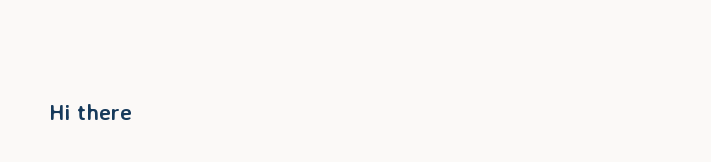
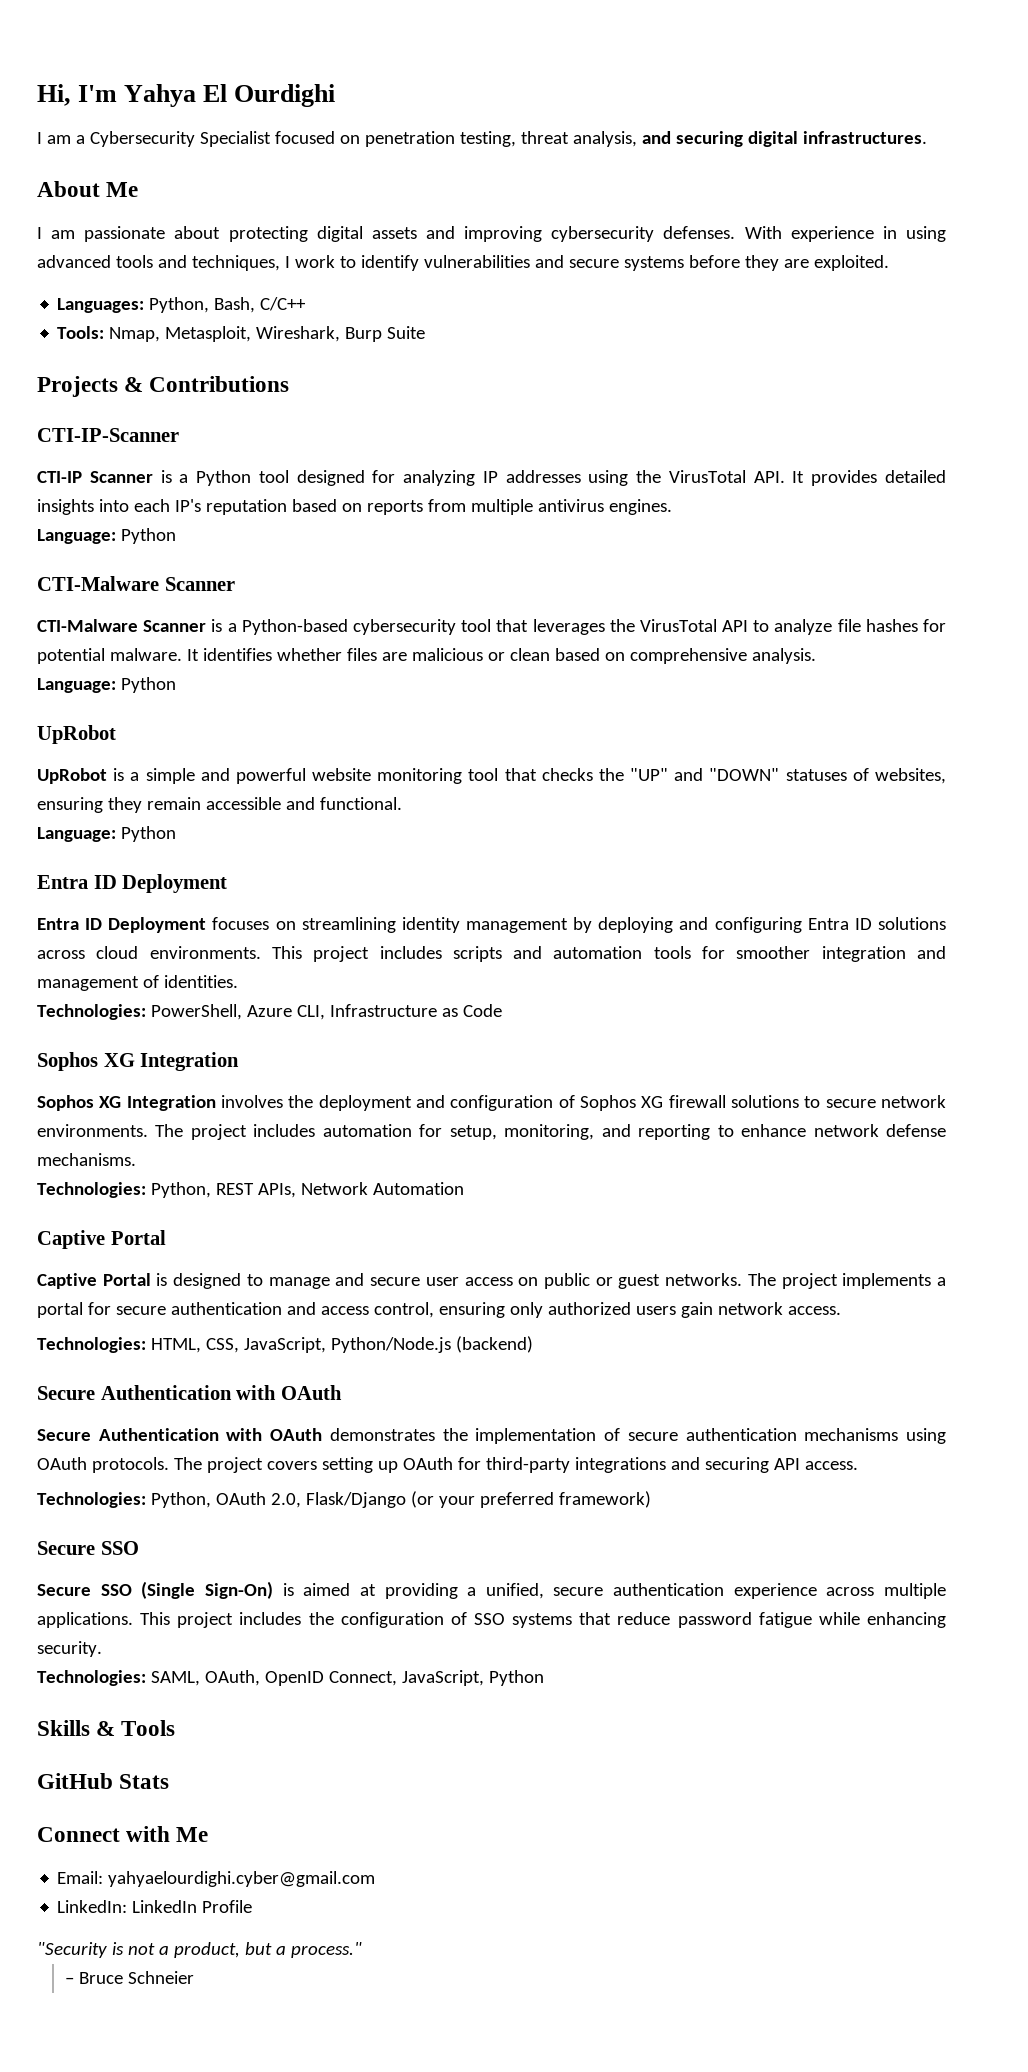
- Hi there
+ Hi, I'm Yahya El Ourdighi
+ I am a Cybersecurity Specialist focused on penetration testing, threat analysis, and securing digital infrastructures.
+ About Me
+ I am passionate about protecting digital assets and improving cybersecurity defenses. With experience in using advanced tools and techniques, I work to identify vulnerabilities and secure systems before they are exploited.
+ Languages: Python, Bash, C/C++
+ Tools: Nmap, Metasploit, Wireshark, Burp Suite
+ Projects & Contributions
+ CTI-IP-Scanner
+ CTI-IP Scanner is a Python tool designed for analyzing IP addresses using the VirusTotal API. It provides detailed insights into each IP's reputation based on reports from multiple antivirus engines.
+ Language: Python
+ CTI-Malware Scanner
+ CTI-Malware Scanner is a Python-based cybersecurity tool that leverages the VirusTotal API to analyze file hashes for potential malware. It identifies whether files are malicious or clean based on comprehensive analysis.
+ Language: Python
+ UpRobot
+ UpRobot is a simple and powerful website monitoring tool that checks the "UP" and "DOWN" statuses of websites, ensuring they remain accessible and functional.
+ Language: Python
+ Entra ID Deployment
+ Entra ID Deployment focuses on streamlining identity management by deploying and configuring Entra ID solutions across cloud environments. This project includes scripts and automation tools for smoother integration and management of identities.
+ Technologies: PowerShell, Azure CLI, Infrastructure as Code
+ Sophos XG Integration
+ Sophos XG Integration involves the deployment and configuration of Sophos XG firewall solutions to secure network environments. The project includes automation for setup, monitoring, and reporting to enhance network defense mechanisms.
+ Technologies: Python, REST APIs, Network Automation
+ Captive Portal
+ Captive Portal is designed to manage and secure user access on public or guest networks. The project implements a portal for secure authentication and access control, ensuring only authorized users gain network access.
+ Technologies: HTML, CSS, JavaScript, Python/Node.js (backend)
+ Secure Authentication with OAuth
+ Secure Authentication with OAuth demonstrates the implementation of secure authentication mechanisms using OAuth protocols. The project covers setting up OAuth for third-party integrations and securing API access.
+ Technologies: Python, OAuth 2.0, Flask/Django (or your preferred framework)
+ Secure SSO
+ Secure SSO (Single Sign-On) is aimed at providing a unified, secure authentication experience across multiple applications. This project includes the configuration of SSO systems that reduce password fatigue while enhancing security.
+ Technologies: SAML, OAuth, OpenID Connect, JavaScript, Python
+ Skills & Tools
+ GitHub Stats
+ Connect with Me
+ Email: yahyaelourdighi.cyber@gmail.com
+ LinkedIn: LinkedIn Profile
+ "Security is not a product, but a process."
+ – Bruce Schneier

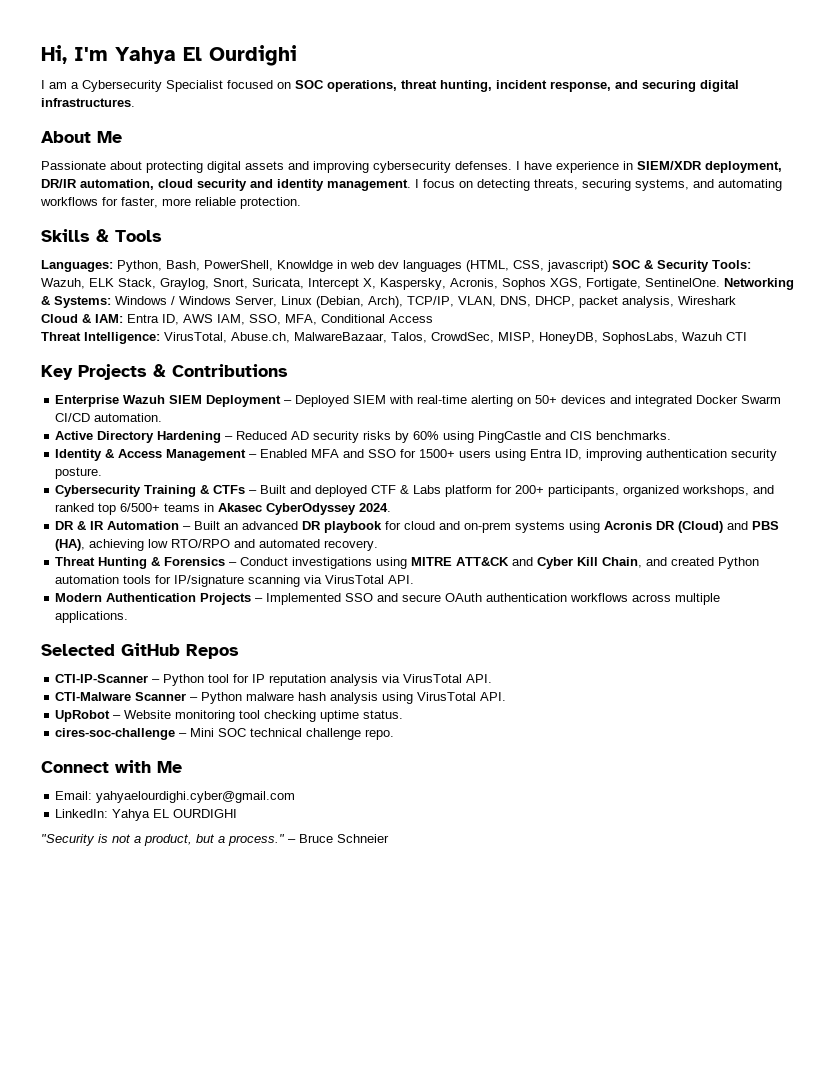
- I am a Cybersecurity Specialist focused on penetration testing, threat analysis, and securing digital infrastructures.
+ I am a Cybersecurity Specialist focused on SOC operations, threat hunting, incident response, and securing digital infrastructures.
- I am passionate about protecting digital assets and improving cybersecurity defenses.
+ Passionate about protecting digital assets and improving cybersecurity defenses.
- With experience in using advanced tools and techniques, I work to identify vulnerabilities and secure systems before they are exploited.
- Languages: Python, Bash, C/C++
- Tools: Nmap, Metasploit, Wireshark, Burp Suite
- Projects & Contributions
- CTI-IP-Scanner
- CTI-IP Scanner is a Python tool designed for analyzing IP addresses using the VirusTotal API. It provides detailed insights into each IP's reputation based on reports from multiple antivirus engines.
- Language: Python
- CTI-Malware Scanner
- CTI-Malware Scanner is a Python-based cybersecurity tool that leverages the VirusTotal API to analyze file hashes for potential malware. It identifies whether files are malicious or clean based on comprehensive analysis.
- Language: Python
- UpRobot
- UpRobot is a simple and powerful website monitoring tool that checks the "UP" and "DOWN" statuses of websites, ensuring they remain accessible and functional.
- Language: Python
- Entra ID Deployment
- Entra ID Deployment focuses on streamlining identity management by deploying and configuring Entra ID solutions across cloud environments. This project includes scripts and automation tools for smoother integration and management of identities.
- Technologies: PowerShell, Azure CLI, Infrastructure as Code
- Sophos XG Integration
- Sophos XG Integration involves the deployment and configuration of Sophos XG firewall solutions to secure network environments. The project includes automation for setup, monitoring, and reporting to enhance network defense mechanisms.
- Technologies: Python, REST APIs, Network Automation
- Captive Portal
- Captive Portal is designed to manage and secure user access on public or guest networks. The project implements a portal for secure authentication and access control, ensuring only authorized users gain network access.
- Technologies: HTML, CSS, JavaScript, Python/Node.js (backend)
- Secure Authentication with OAuth
- Secure Authentication with OAuth demonstrates the implementation of secure authentication mechanisms using OAuth protocols. The project covers setting up OAuth for third-party integrations and securing API access.
- Technologies: Python, OAuth 2.0, Flask/Django (or your preferred framework)
- Secure SSO
- Secure SSO (Single Sign-On) is aimed at providing a unified, secure authentication experience across multiple applications. This project includes the configuration of SSO systems that reduce password fatigue while enhancing security.
- Technologies: SAML, OAuth, OpenID Connect, JavaScript, Python
+ I have experience in SIEM/XDR deployment, DR/IR automation, cloud security and identity management. I focus on detecting threats, securing systems, and automating workflows for faster, more reliable protection.
  Skills & Tools
- GitHub Stats
+ Languages: Python, Bash, PowerShell, Knowldge in web dev languages (HTML, CSS, javascript) SOC & Security Tools: Wazuh, ELK Stack, Graylog, Snort, Suricata, Intercept X, Kaspersky, Acronis, Sophos XGS, Fortigate, SentinelOne. Networking & Systems: Windows / Windows Server, Linux (Debian, Arch), TCP/IP, VLAN, DNS, DHCP, packet analysis, Wireshark
+ Cloud & IAM: Entra ID, AWS IAM, SSO, MFA, Conditional Access
+ Threat Intelligence: VirusTotal, Abuse.ch, MalwareBazaar, Talos, CrowdSec, MISP, HoneyDB, SophosLabs, Wazuh CTI
+ Key Projects & Contributions
+ Enterprise Wazuh SIEM Deployment – Deployed SIEM with real-time alerting on 50+ devices and integrated Docker Swarm CI/CD automation.
+ Active Directory Hardening – Reduced AD security risks by 60% using PingCastle and CIS benchmarks.
+ Identity & Access Management – Enabled MFA and SSO for 1500+ users using Entra ID, improving authentication security posture.
+ Cybersecurity Training & CTFs – Built and deployed CTF & Labs platform for 200+ participants, organized workshops, and ranked top 6/500+ teams in Akasec CyberOdyssey 2024.
+ DR & IR Automation – Built an advanced DR playbook for cloud and on-prem systems using Acronis DR (Cloud) and PBS (HA), achieving low RTO/RPO and automated recovery.
+ Threat Hunting & Forensics – Conduct investigations using MITRE ATT&CK and Cyber Kill Chain, and created Python automation tools for IP/signature scanning via VirusTotal API.
+ Modern Authentication Projects – Implemented SSO and secure OAuth authentication workflows across multiple applications.
+ Selected GitHub Repos
+ CTI-IP-Scanner – Python tool for IP reputation analysis via VirusTotal API.
+ CTI-Malware Scanner – Python malware hash analysis using VirusTotal API.
+ UpRobot – Website monitoring tool checking uptime status.
+ cires-soc-challenge – Mini SOC technical challenge repo.
- LinkedIn: LinkedIn Profile
+ LinkedIn: Yahya EL OURDIGHI
- "Security is not a product, but a process."
- – Bruce Schneier
+ "Security is not a product, but a process." – Bruce Schneier

